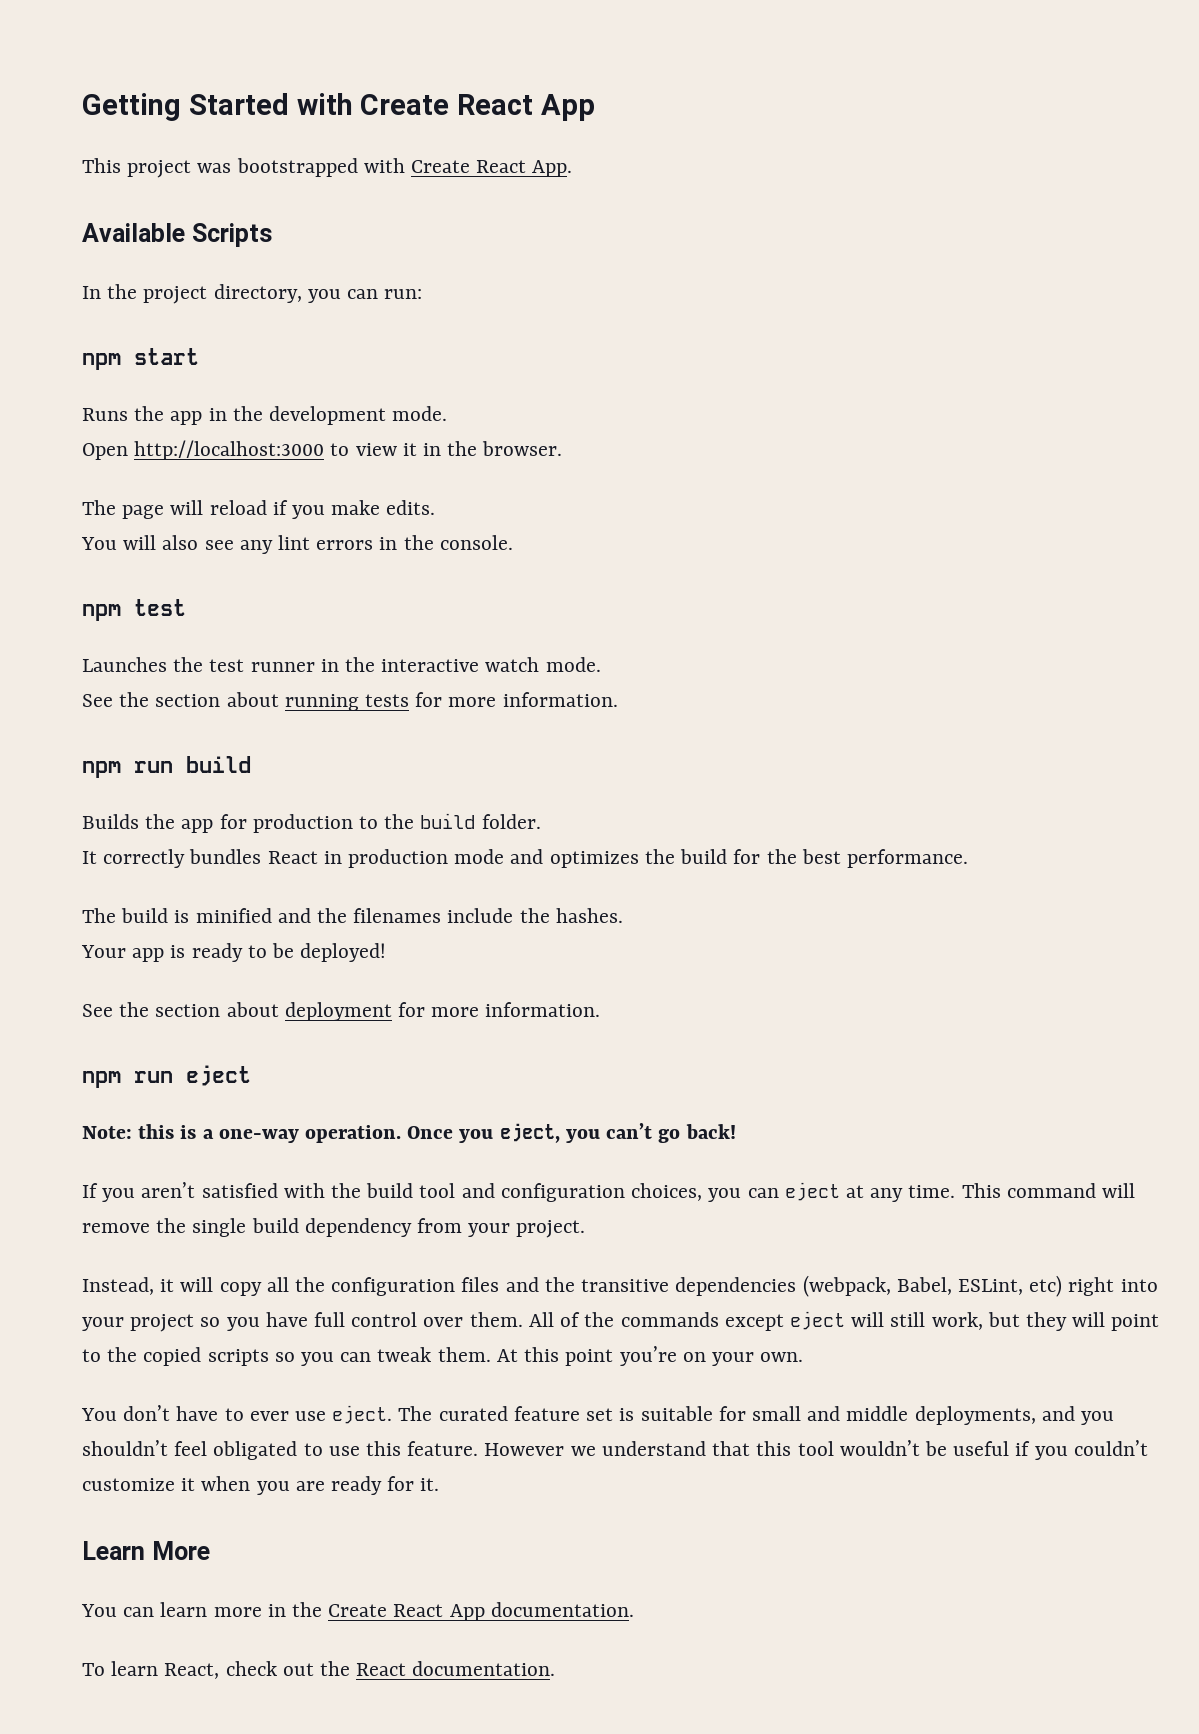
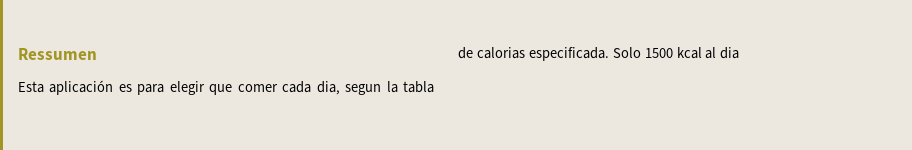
- Getting Started with Create React App
- This project was bootstrapped with Create React App.
- Available Scripts
- In the project directory, you can run:
- npm start
- Runs the app in the development mode.
- Open http://localhost:3000 to view it in the browser.
- The page will reload if you make edits.
- You will also see any lint errors in the console.
- npm test
- Launches the test runner in the interactive watch mode.
- See the section about running tests for more information.
- npm run build
- Builds the app for production to the build folder.
- It correctly bundles React in production mode and optimizes the build for the best performance.
- The build is minified and the filenames include the hashes.
- Your app is ready to be deployed!
- See the section about deployment for more information.
- npm run eject
- Note: this is a one-way operation. Once you eject, you can’t go back!
- If you aren’t satisfied with the build tool and configuration choices, you can eject at any time. This command will remove the single build dependency from your project.
- Instead, it will copy all the configuration files and the transitive dependencies (webpack, Babel, ESLint, etc) right into your project so you have full control over them. All of the commands except eject will still work, but they will point to the copied scripts so you can tweak them. At this point you’re on your own.
- You don’t have to ever use eject. The curated feature set is suitable for small and middle deployments, and you shouldn’t feel obligated to use this feature. However we understand that this tool wouldn’t be useful if you couldn’t customize it when you are ready for it.
- Learn More
- You can learn more in the Create React App documentation.
- To learn React, check out the React documentation.
+ Ressumen
+ Esta aplicación es para elegir que comer cada dia, segun la tabla de calorias especificada. Solo 1500 kcal al dia

